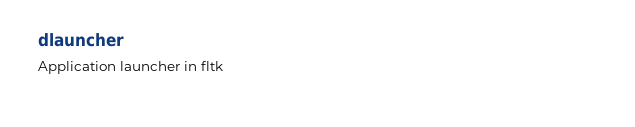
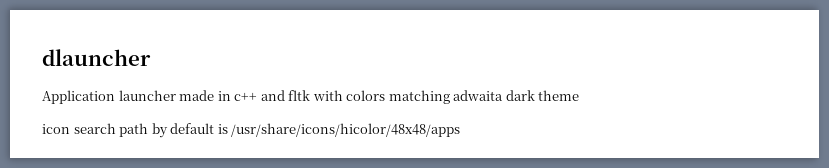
- Application launcher in fltk
+ Application launcher made in c++ and fltk with colors matching adwaita dark theme
+ icon search path by default is /usr/share/icons/hicolor/48x48/apps

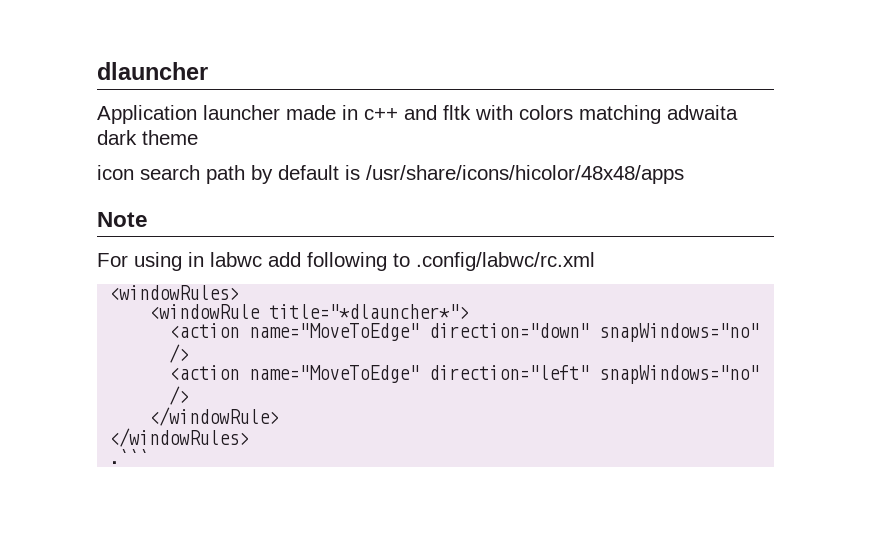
+ Note
+ For using in labwc add following to .config/labwc/rc.xml
+ <windowRules>
+ <windowRule title="*dlauncher*">
+ <action name="MoveToEdge" direction="down" snapWindows="no" />
+ <action name="MoveToEdge" direction="left" snapWindows="no" />
+ </windowRule>
+ </windowRules>
+ .```

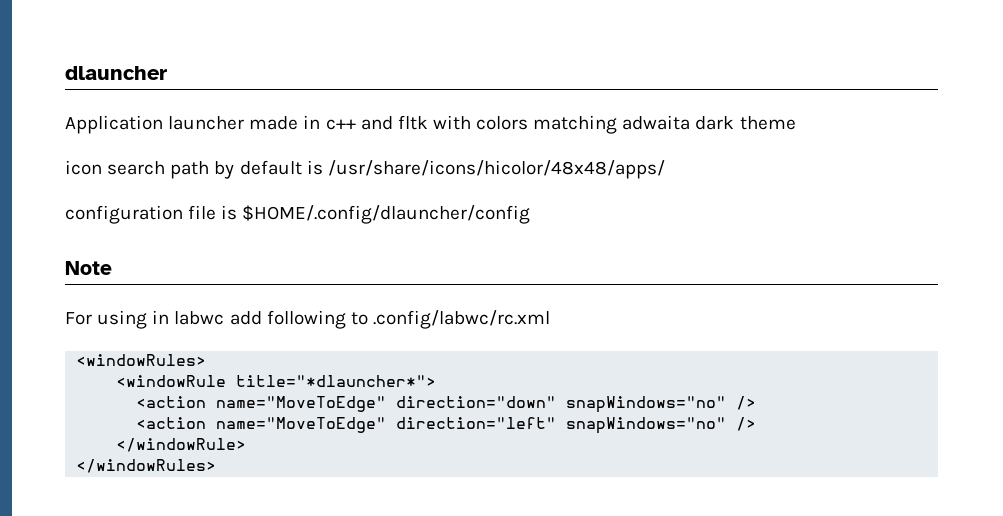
- icon search path by default is /usr/share/icons/hicolor/48x48/apps
+ icon search path by default is /usr/share/icons/hicolor/48x48/apps/
+ configuration file is $HOME/.config/dlauncher/config
- .```

